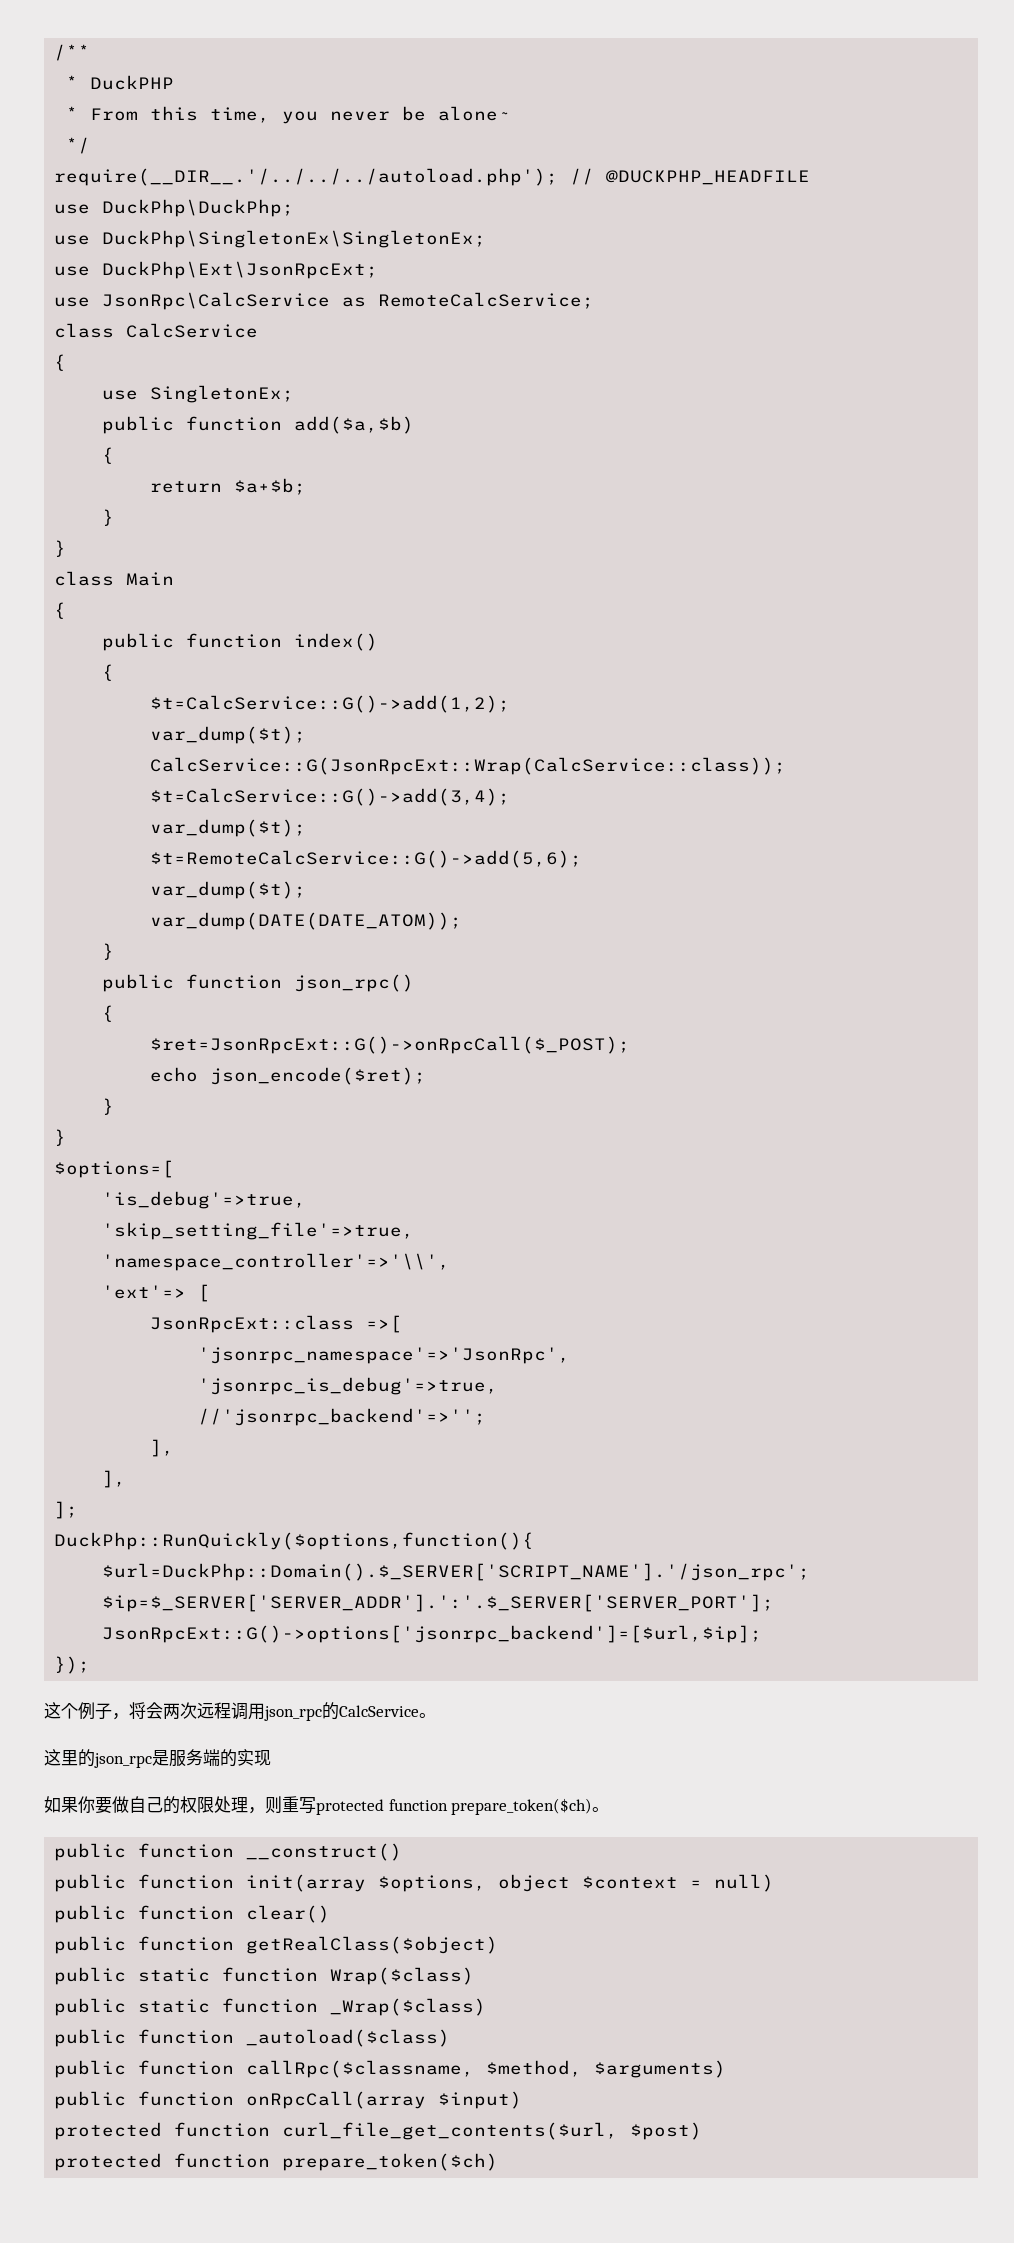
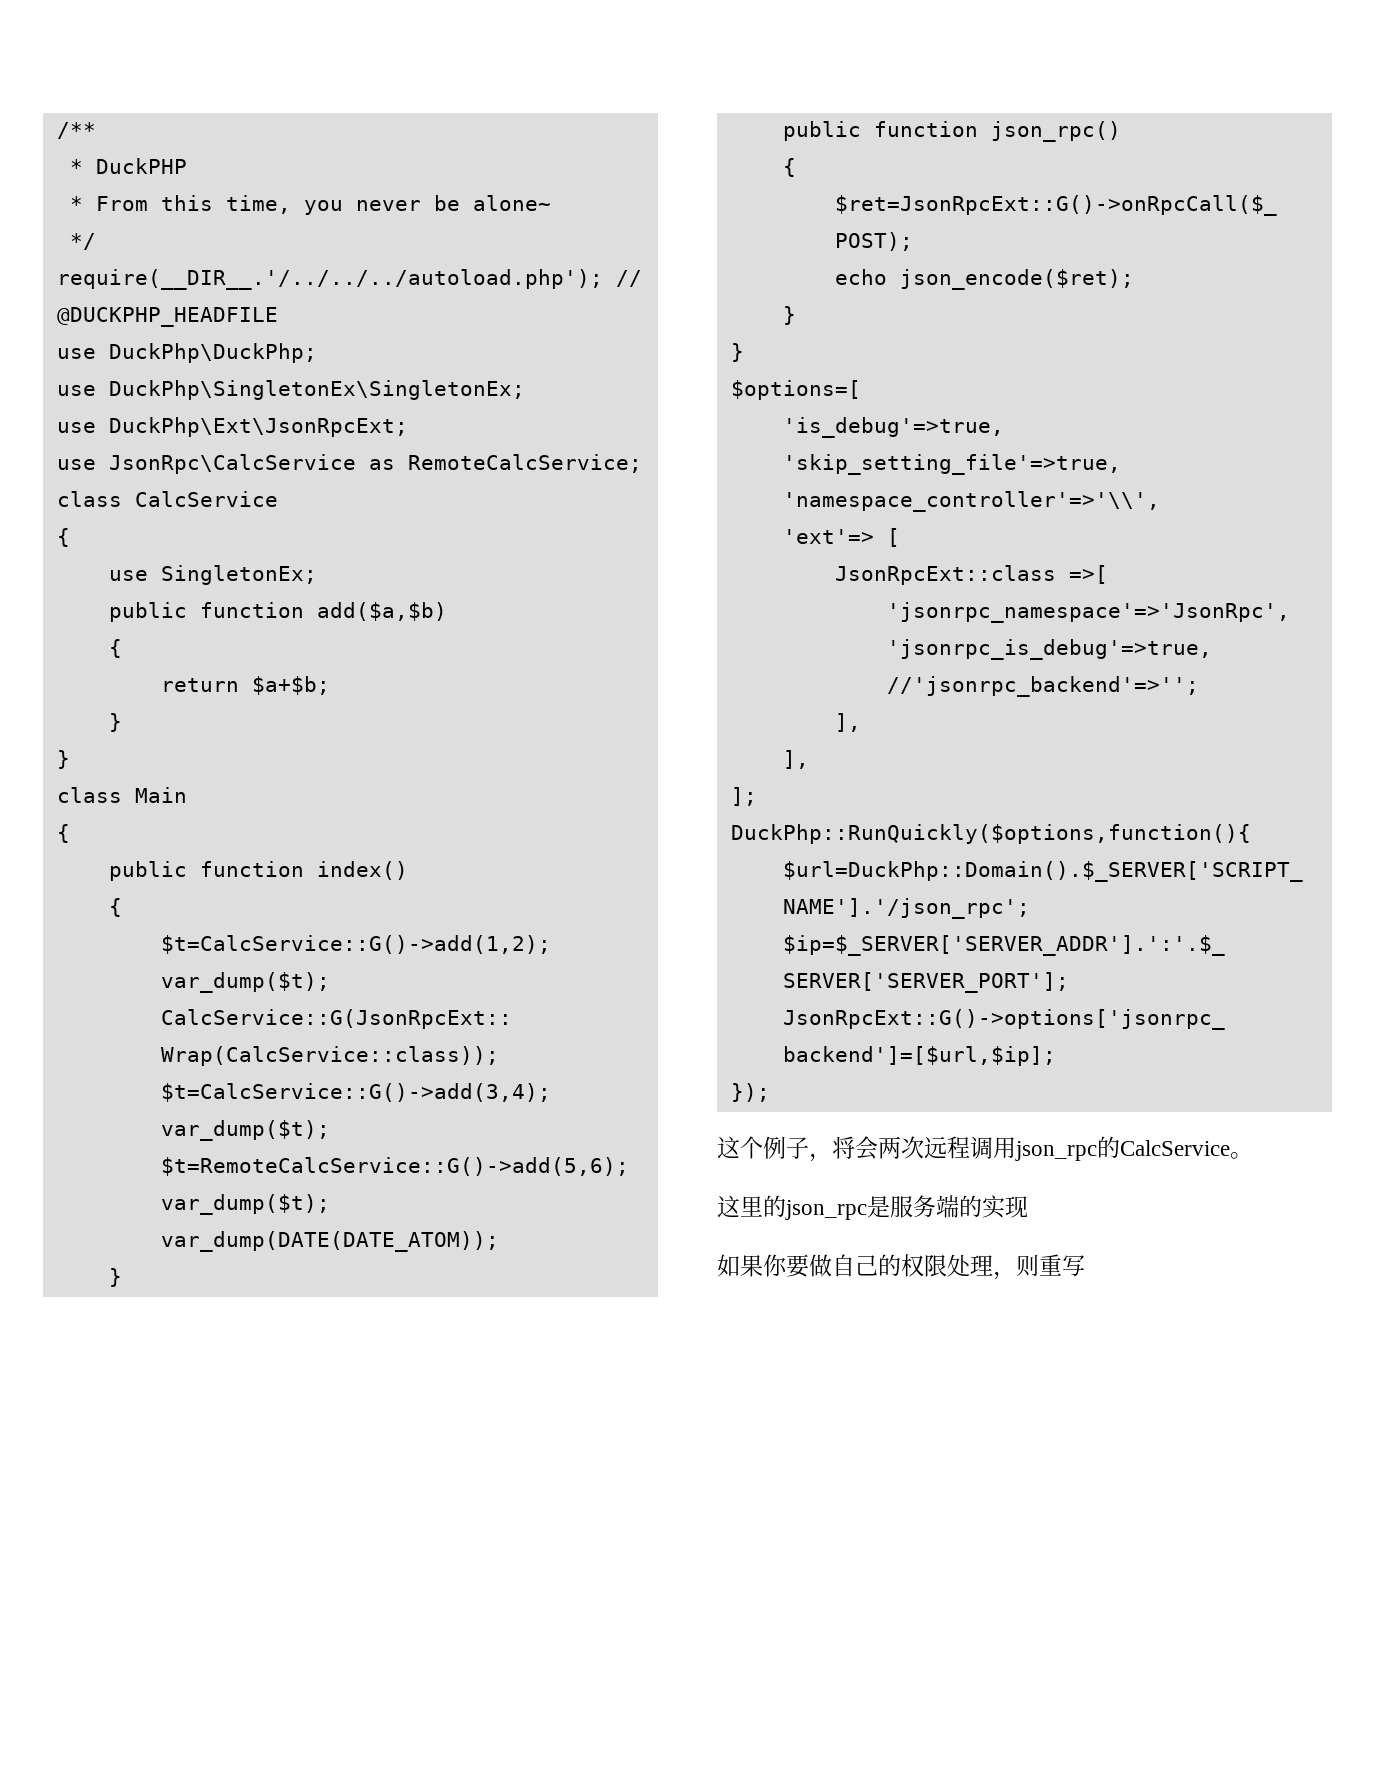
- 如果你要做自己的权限处理，则重写protected function prepare_token($ch)。
- public function __construct()
- public function init(array $options, object $context = null)
- public function clear()
- public function getRealClass($object)
- public static function Wrap($class)
- public static function _Wrap($class)
- public function _autoload($class)
- public function callRpc($classname, $method, $arguments)
- public function onRpcCall(array $input)
- protected function curl_file_get_contents($url, $post)
- protected function prepare_token($ch)
+ 如果你要做自己的权限处理，则重写

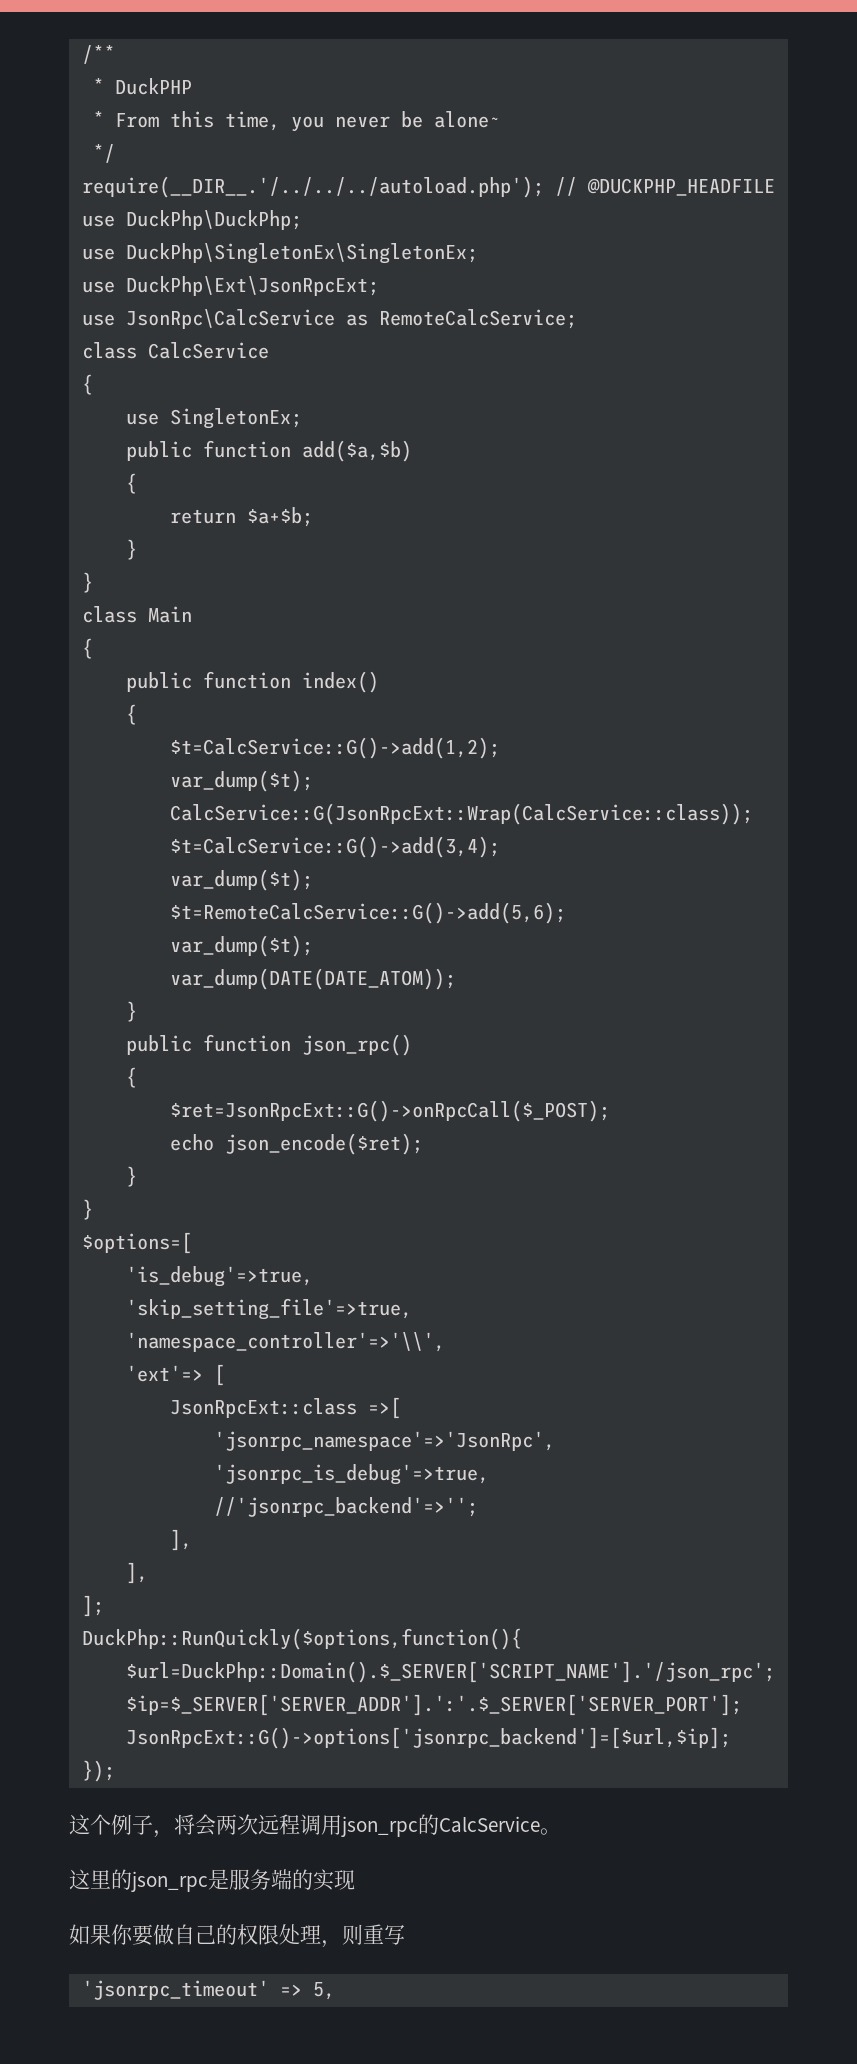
+ 'jsonrpc_timeout' => 5,

